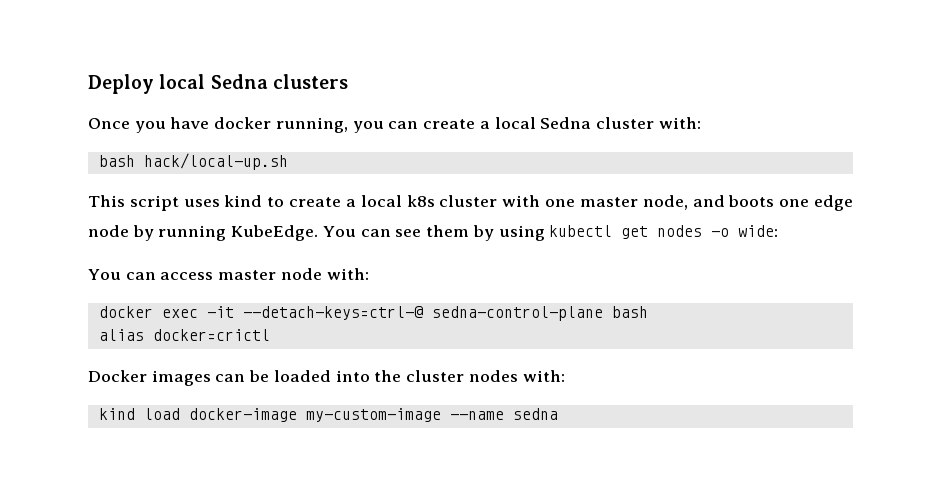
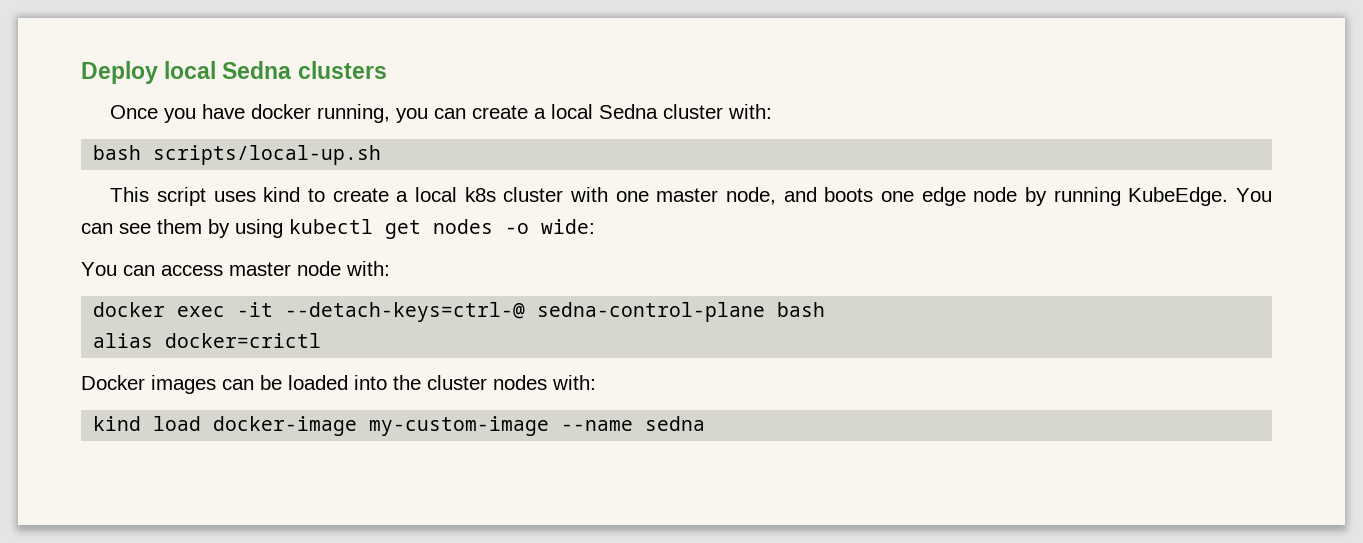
- bash hack/local-up.sh
+ bash scripts/local-up.sh

